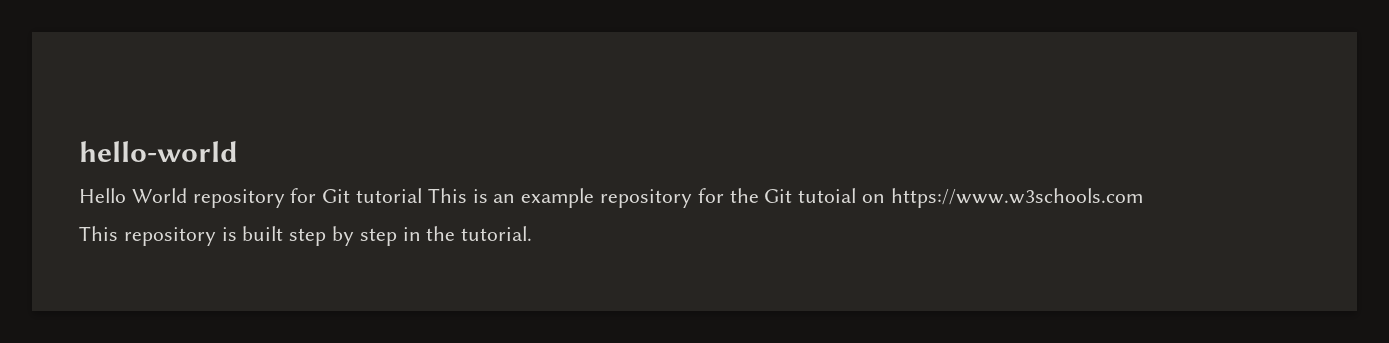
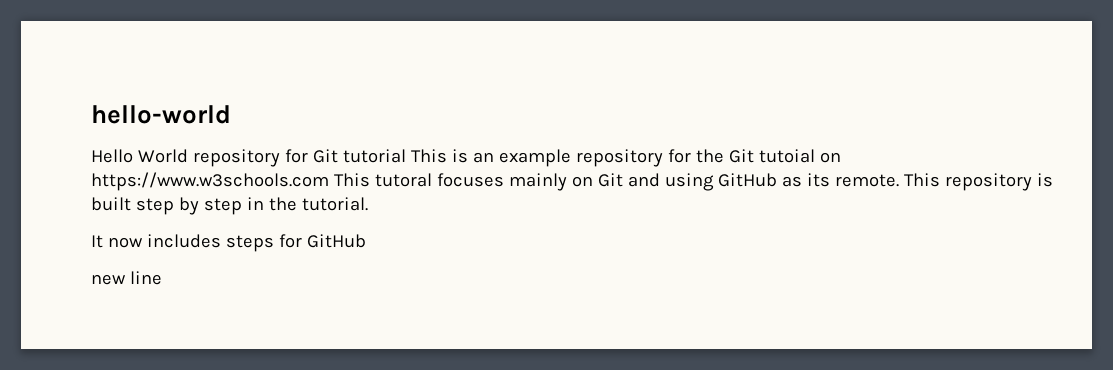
- Hello World repository for Git tutorial This is an example repository for the Git tutoial on https://www.w3schools.com
- This repository is built step by step in the tutorial.
+ Hello World repository for Git tutorial This is an example repository for the Git tutoial on https://www.w3schools.com This tutoral focuses mainly on Git and using GitHub as its remote. This repository is built step by step in the tutorial.
+ It now includes steps for GitHub
+ new line

